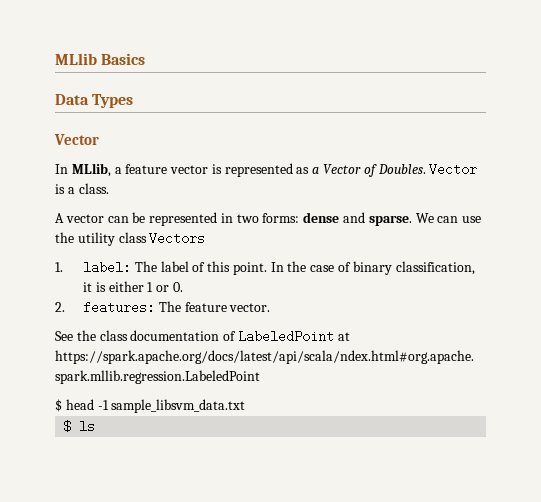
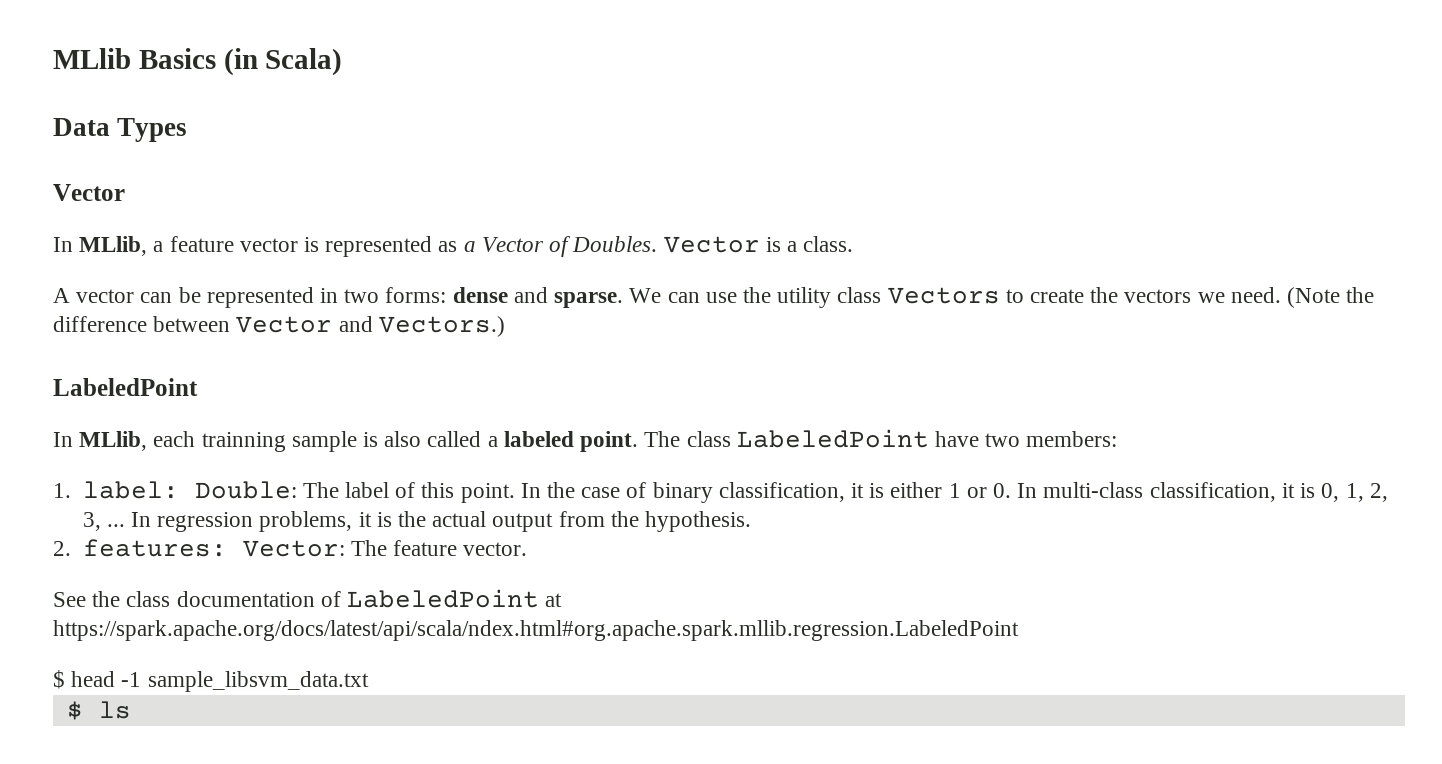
- MLlib Basics
+ MLlib Basics (in Scala)
- We can use the utility class Vectors
+ We can use the utility class Vectors to create the vectors we need. (Note the difference between Vector and Vectors.)
+ LabeledPoint
+ In MLlib, each trainning sample is also called a labeled point. The class LabeledPoint have two members:
- 1. label: The label of this point.
+ 1. label: Double: The label of this point.
- In the case of binary classification, it is either 1 or 0.
+ In the case of binary classification, it is either 1 or 0. In multi-class classification, it is 0, 1, 2, 3, ... In regression problems, it is the actual output from the hypothesis.
- 2. features: The feature vector.
+ 2. features: Vector: The feature vector.

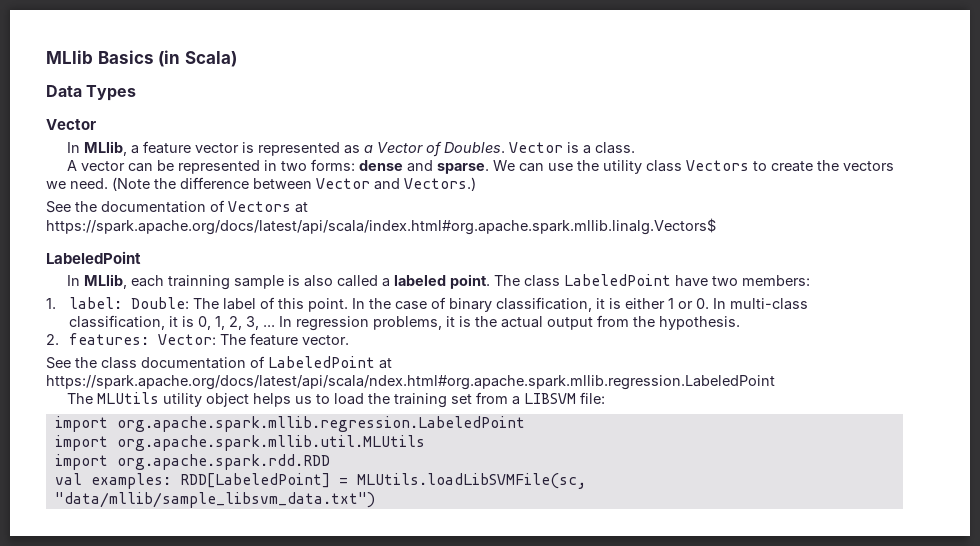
+ See the documentation of Vectors at https://spark.apache.org/docs/latest/api/scala/index.html#org.apache.spark.mllib.linalg.Vectors$
- $ head -1 sample_libsvm_data.txt
- $ ls
+ The MLUtils utility object helps us to load the training set from a LIBSVM file:
+ import org.apache.spark.mllib.regression.LabeledPoint
+ import org.apache.spark.mllib.util.MLUtils
+ import org.apache.spark.rdd.RDD
+ val examples: RDD[LabeledPoint] = MLUtils.loadLibSVMFile(sc, "data/mllib/sample_libsvm_data.txt")

